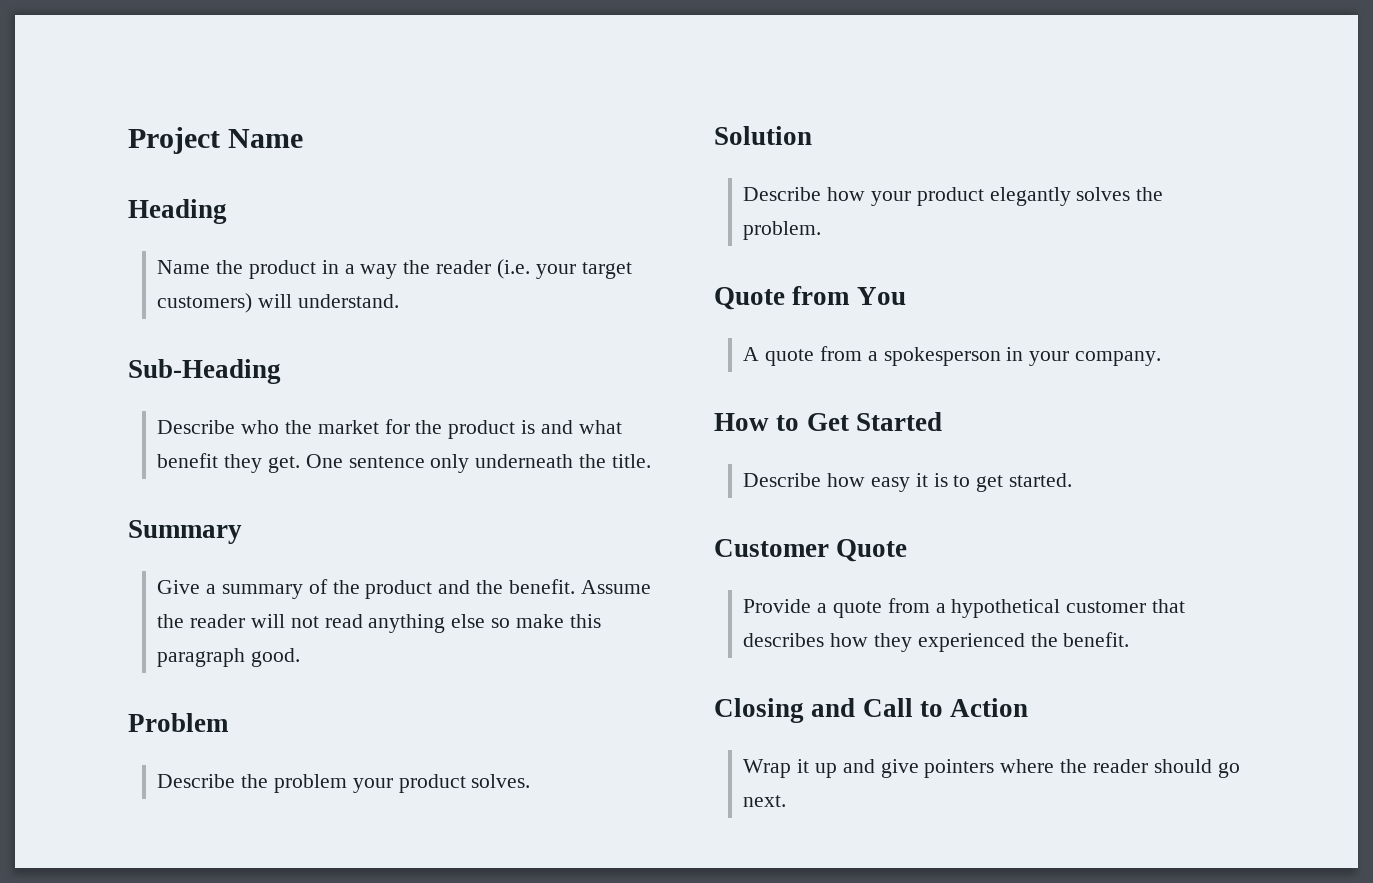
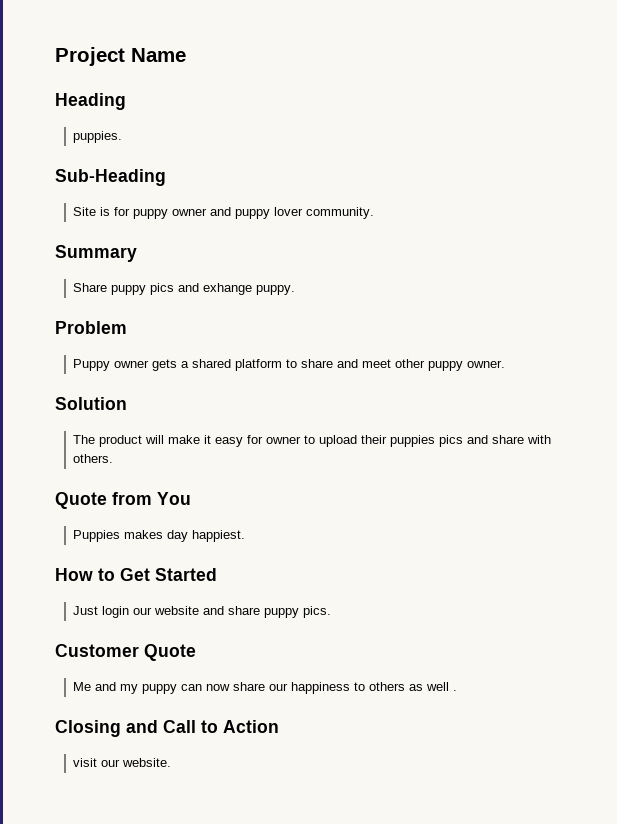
- Name the product in a way the reader (i.e. your target customers) will understand.
+ puppies.
  Sub-Heading
- Describe who the market for the product is and what benefit they get. One sentence only underneath the title.
+ Site is for puppy owner and puppy lover community.
  Summary
- Give a summary of the product and the benefit. Assume the reader will not read anything else so make this paragraph good.
+ Share puppy pics and exhange puppy.
  Problem
- Describe the problem your product solves.
+ Puppy owner gets a shared platform to share and meet other puppy owner.
  Solution
- Describe how your product elegantly solves the problem.
+ The product will make it easy for owner to upload their puppies pics and share with others.
  Quote from You
- A quote from a spokesperson in your company.
+ Puppies makes day happiest.
  How to Get Started
- Describe how easy it is to get started.
+ Just login our website and share puppy pics.
  Customer Quote
- Provide a quote from a hypothetical customer that describes how they experienced the benefit.
+ Me and my puppy can now share our happiness to others as well .
- Wrap it up and give pointers where the reader should go next.
+ visit our website.

